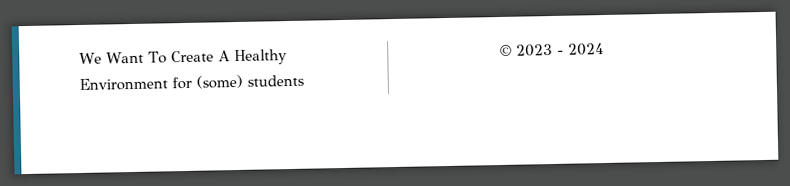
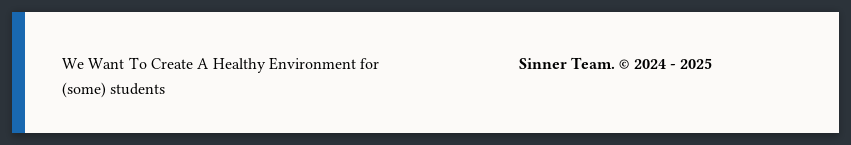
- © 2023 - 2024
+ Sinner Team. © 2024 - 2025

